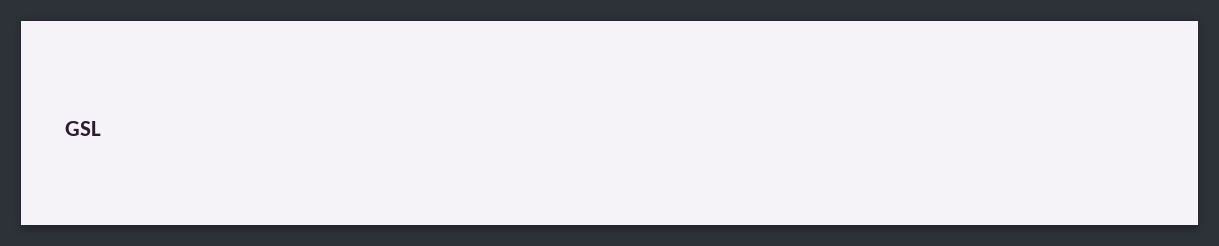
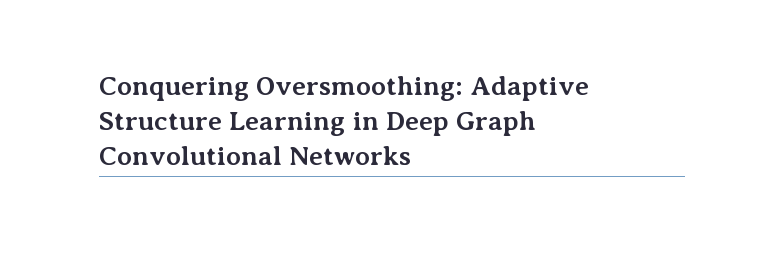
- GSL
+ Conquering Oversmoothing: Adaptive Structure Learning in Deep Graph Convolutional Networks

